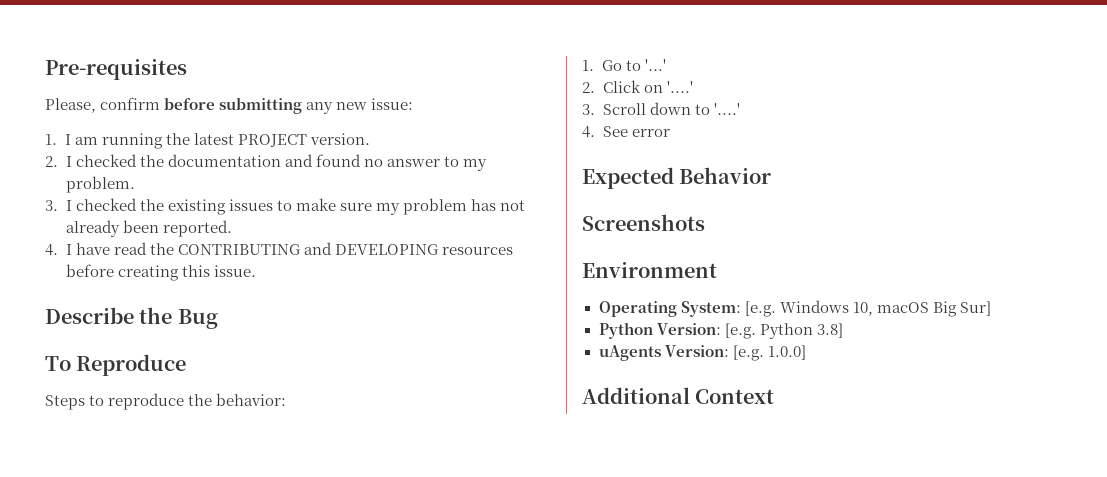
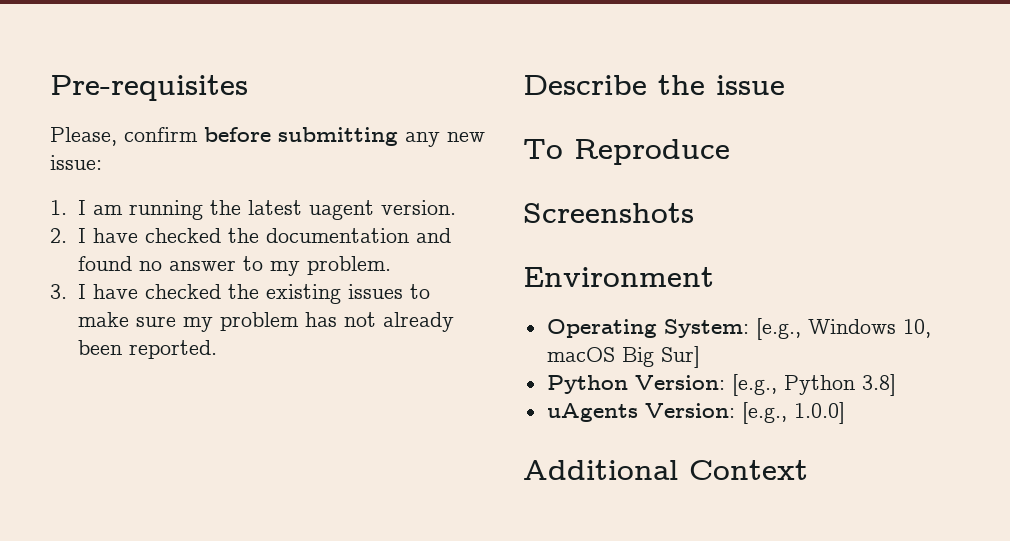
- 1. I am running the latest PROJECT version.
+ 1. I am running the latest uagent version.
- 2. I checked the documentation and found no answer to my problem.
+ 2. I have checked the documentation and found no answer to my problem.
- 3. I checked the existing issues to make sure my problem has not already been reported.
+ 3. I have checked the existing issues to make sure my problem has not already been reported.
- 4. I have read the CONTRIBUTING and DEVELOPING resources before creating this issue.
- Describe the Bug
+ Describe the issue
- Steps to reproduce the behavior:
- 1. Go to '...'
- 2. Click on '....'
- 3. Scroll down to '....'
- 4. See error
- Expected Behavior
- Operating System: [e.g. Windows 10, macOS Big Sur]
+ Operating System: [e.g., Windows 10, macOS Big Sur]
- Python Version: [e.g. Python 3.8]
+ Python Version: [e.g., Python 3.8]
- uAgents Version: [e.g. 1.0.0]
+ uAgents Version: [e.g., 1.0.0]

